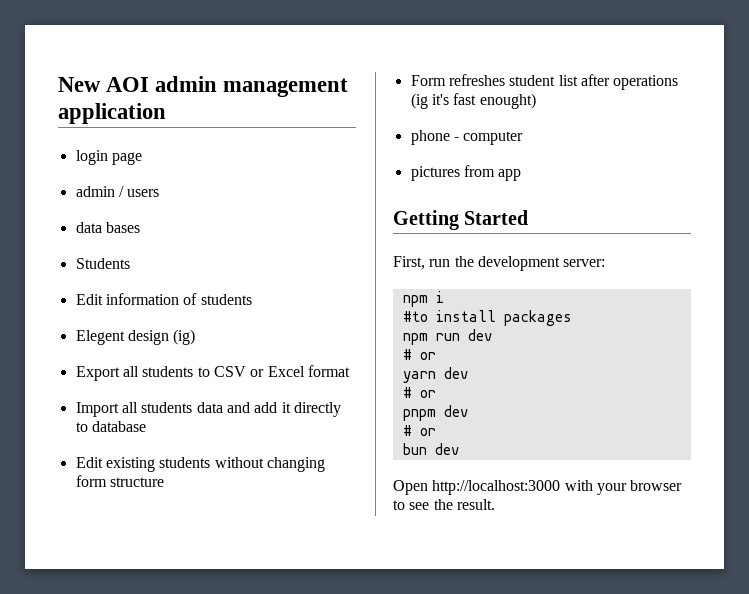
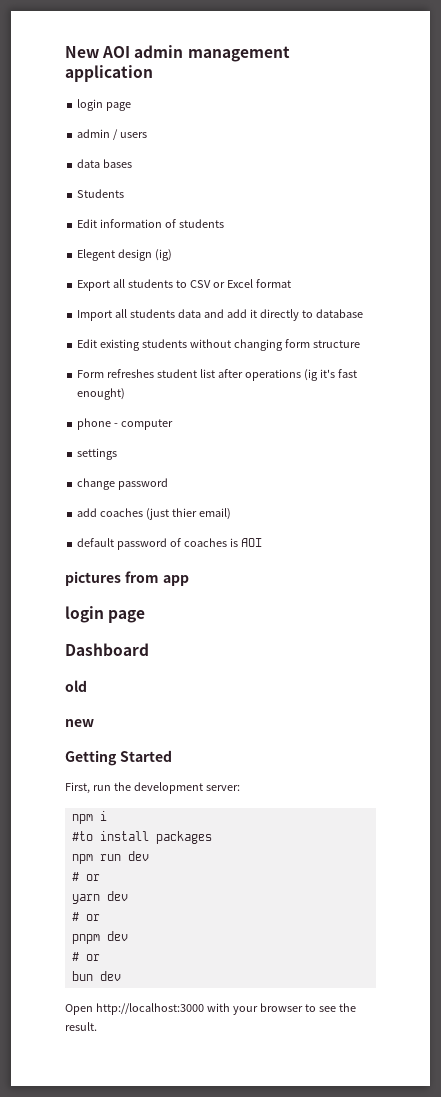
+ settings
+ change password
+ add coaches (just thier email)
+ default password of coaches is AOI
  pictures from app
+ login page
+ Dashboard
+ old
+ new

